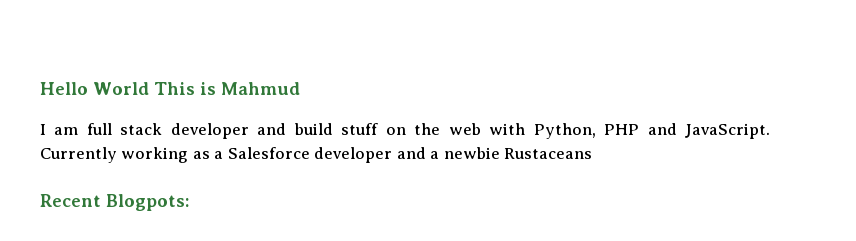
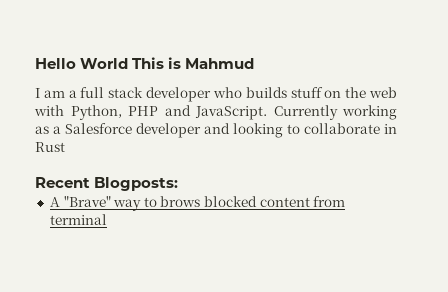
- I am full stack developer and build stuff on the web with Python, PHP and JavaScript.
+ I am a full stack developer who builds stuff on the web with Python, PHP and JavaScript.
- Currently working as a Salesforce developer and a newbie Rustaceans
- Recent Blogpots:
+ Currently working as a Salesforce developer and looking to collaborate in Rust
+ Recent Blogposts:
+ A "Brave" way to brows blocked content from terminal

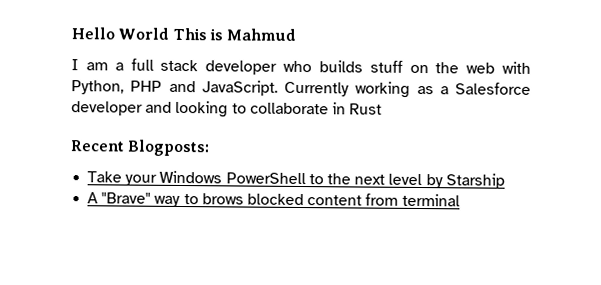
+ Take your Windows PowerShell to the next level by Starship

